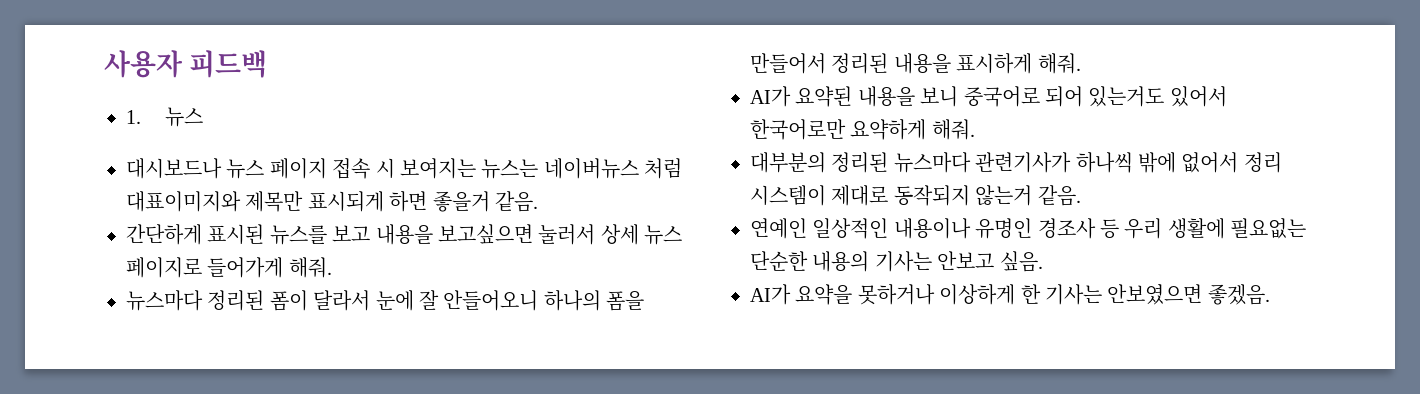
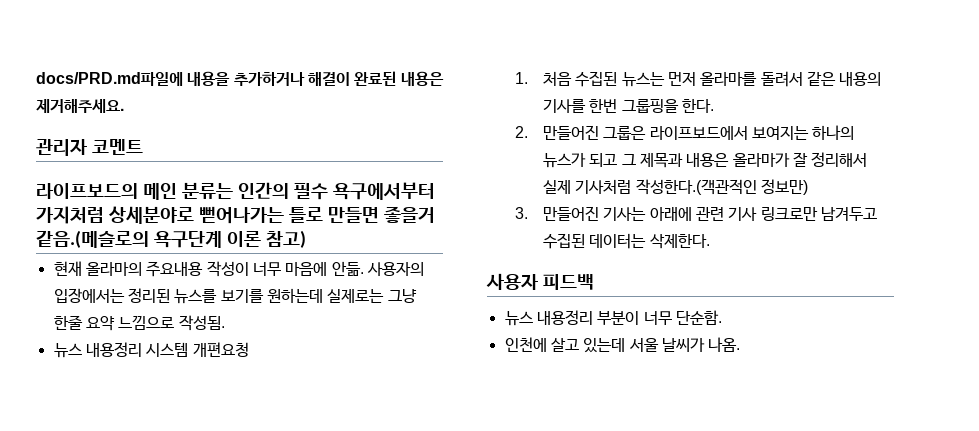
+ docs/PRD.md파일에 내용을 추가하거나 해결이 완료된 내용은 제거해주세요.
+ 관리자 코멘트
+ 라이프보드의 메인 분류는 인간의 필수 욕구에서부터 가지처럼 상세분야로 뻗어나가는 틀로 만들면 좋을거 같음.(메슬로의 욕구단계 이론 참고)
+ 현재 올라마의 주요내용 작성이 너무 마음에 안듦. 사용자의 입장에서는 정리된 뉴스를 보기를 원하는데 실제로는 그냥 한줄 요약 느낌으로 작성됨.
+ 뉴스 내용정리 시스템 개편요청
+ 1. 처음 수집된 뉴스는 먼저 올라마를 돌려서 같은 내용의 기사를 한번 그룹핑을 한다.
+ 2. 만들어진 그룹은 라이프보드에서 보여지는 하나의 뉴스가 되고 그 제목과 내용은 올라마가 잘 정리해서 실제 기사처럼 작성한다.(객관적인 정보만)
+ 3. 만들어진 기사는 아래에 관련 기사 링크로만 남겨두고 수집된 데이터는 삭제한다.
- 1. 뉴스
- 대시보드나 뉴스 페이지 접속 시 보여지는 뉴스는 네이버뉴스 처럼 대표이미지와 제목만 표시되게 하면 좋을거 같음.
- 간단하게 표시된 뉴스를 보고 내용을 보고싶으면 눌러서 상세 뉴스 페이지로 들어가게 해줘.
- 뉴스마다 정리된 폼이 달라서 눈에 잘 안들어오니 하나의 폼을 만들어서 정리된 내용을 표시하게 해줘.
- AI가 요약된 내용을 보니 중국어로 되어 있는거도 있어서 한국어로만 요약하게 해줘.
- 대부분의 정리된 뉴스마다 관련기사가 하나씩 밖에 없어서 정리 시스템이 제대로 동작되지 않는거 같음.
- 연예인 일상적인 내용이나 유명인 경조사 등 우리 생활에 필요없는 단순한 내용의 기사는 안보고 싶음.
- AI가 요약을 못하거나 이상하게 한 기사는 안보였으면 좋겠음.
+ 뉴스 내용정리 부분이 너무 단순함.
+ 인천에 살고 있는데 서울 날씨가 나옴.

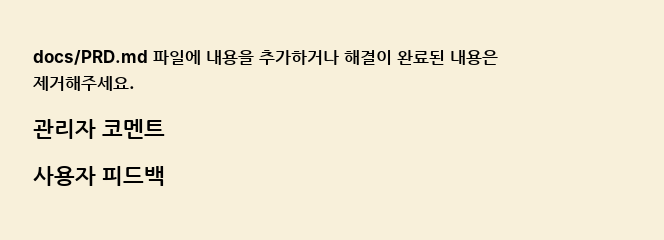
- docs/PRD.md파일에 내용을 추가하거나 해결이 완료된 내용은 제거해주세요.
+ docs/PRD.md 파일에 내용을 추가하거나 해결이 완료된 내용은 제거해주세요.
- 라이프보드의 메인 분류는 인간의 필수 욕구에서부터 가지처럼 상세분야로 뻗어나가는 틀로 만들면 좋을거 같음.(메슬로의 욕구단계 이론 참고)
- 현재 올라마의 주요내용 작성이 너무 마음에 안듦. 사용자의 입장에서는 정리된 뉴스를 보기를 원하는데 실제로는 그냥 한줄 요약 느낌으로 작성됨.
- 뉴스 내용정리 시스템 개편요청
- 1. 처음 수집된 뉴스는 먼저 올라마를 돌려서 같은 내용의 기사를 한번 그룹핑을 한다.
- 2. 만들어진 그룹은 라이프보드에서 보여지는 하나의 뉴스가 되고 그 제목과 내용은 올라마가 잘 정리해서 실제 기사처럼 작성한다.(객관적인 정보만)
- 3. 만들어진 기사는 아래에 관련 기사 링크로만 남겨두고 수집된 데이터는 삭제한다.
  사용자 피드백
- 뉴스 내용정리 부분이 너무 단순함.
- 인천에 살고 있는데 서울 날씨가 나옴.

